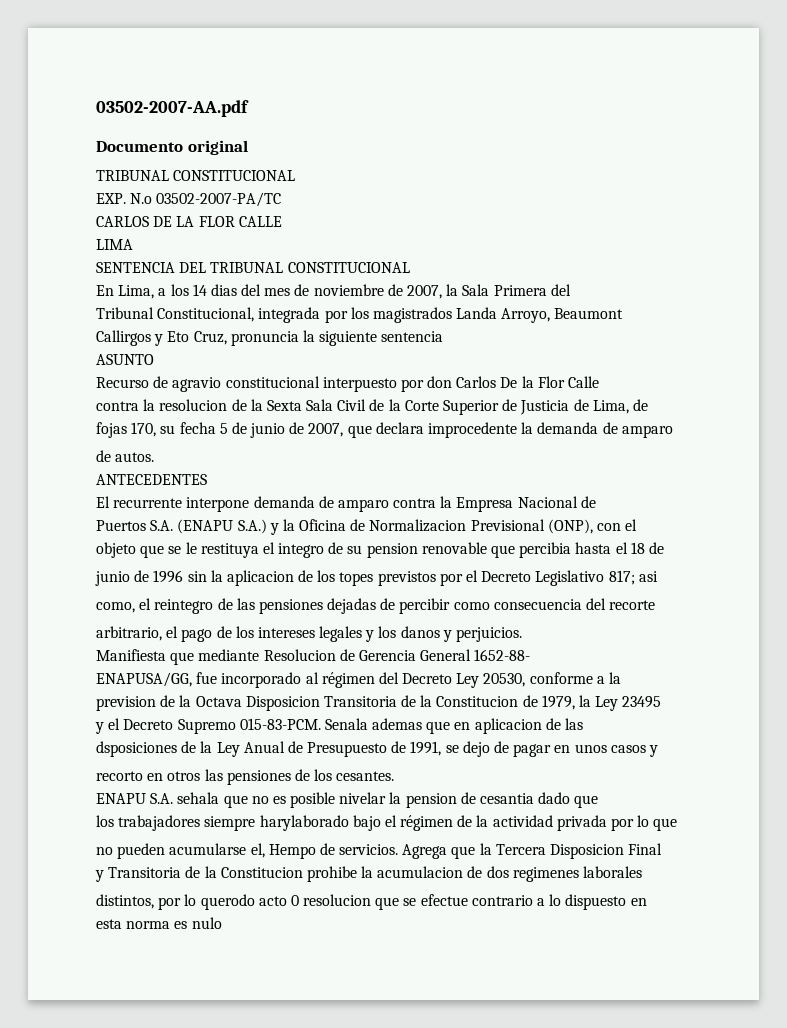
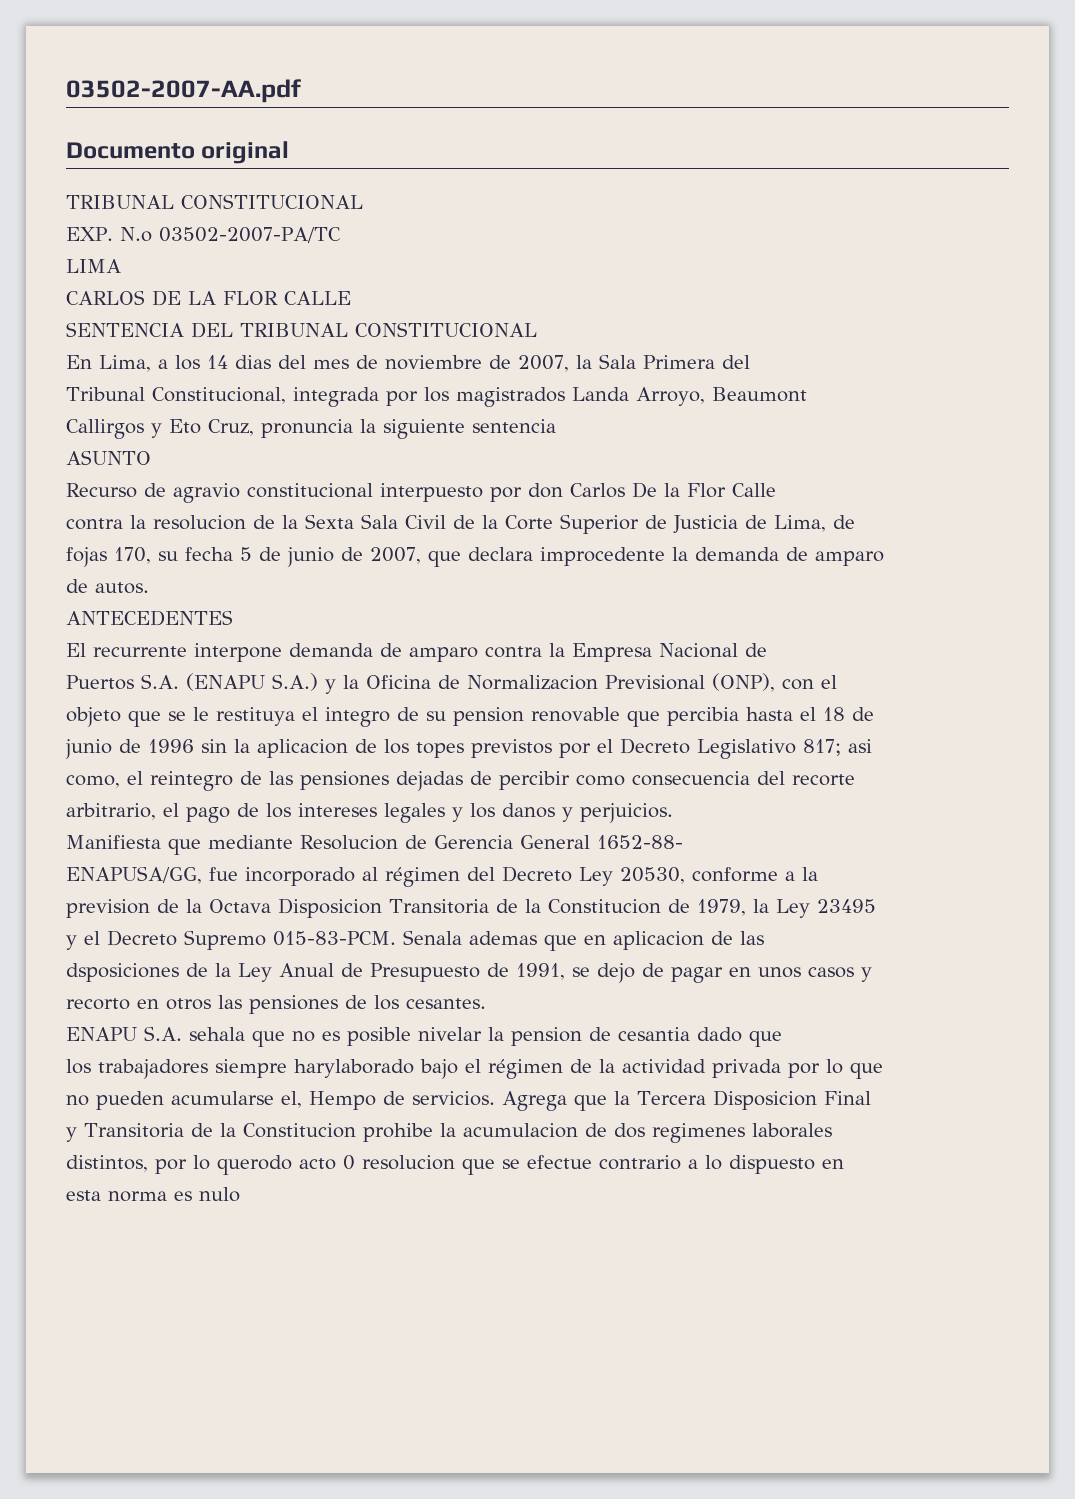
+ LIMA
- LIMA

